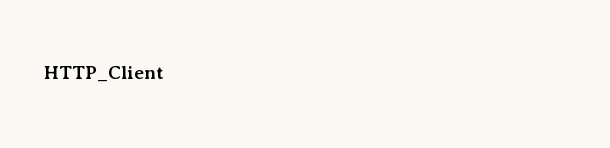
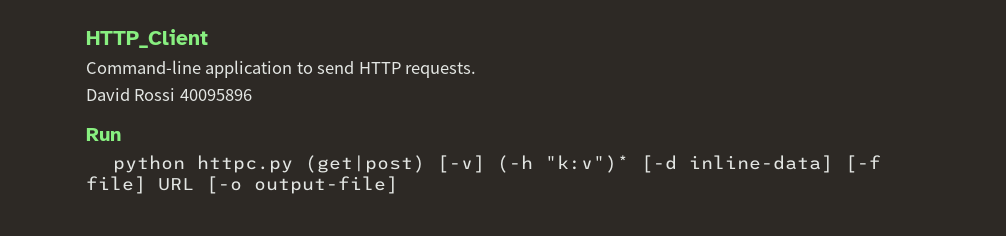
+ Command-line application to send HTTP requests.
+ David Rossi 40095896
+ Run
+ python httpc.py (get|post) [-v] (-h "k:v")* [-d inline-data] [-f file] URL [-o output-file]

